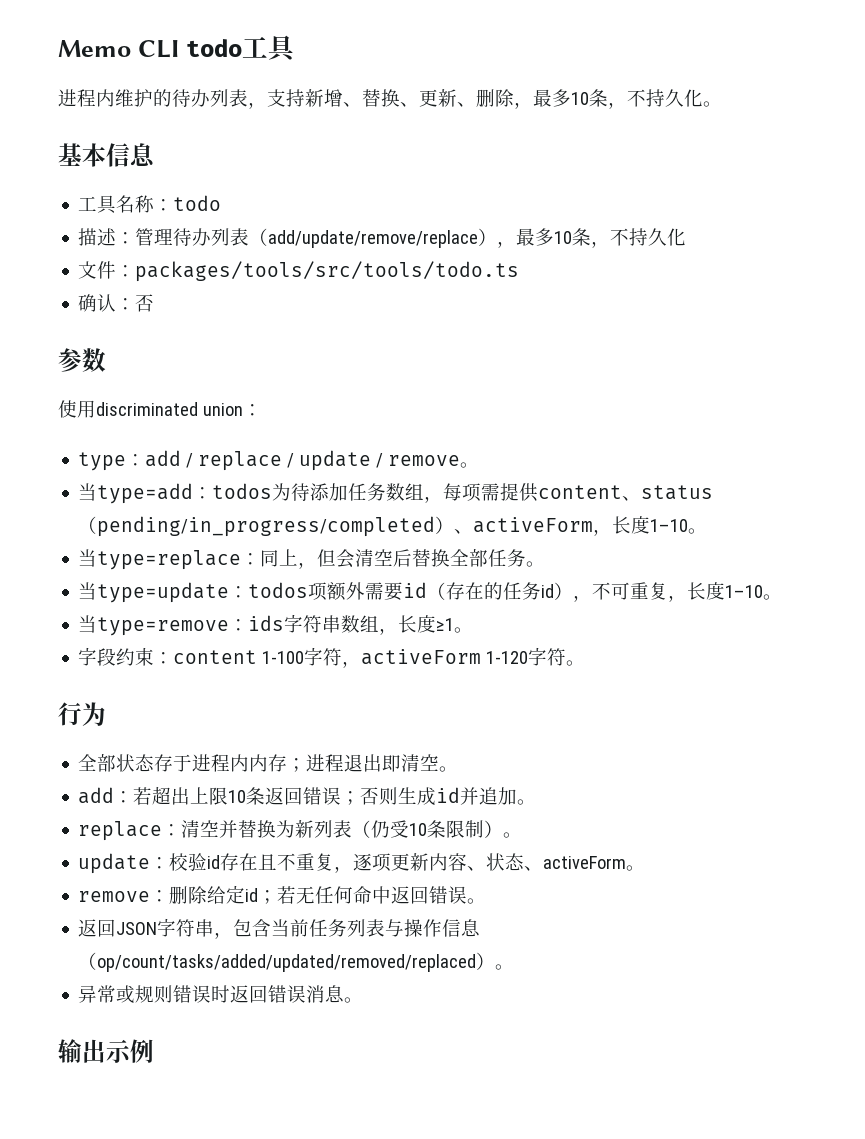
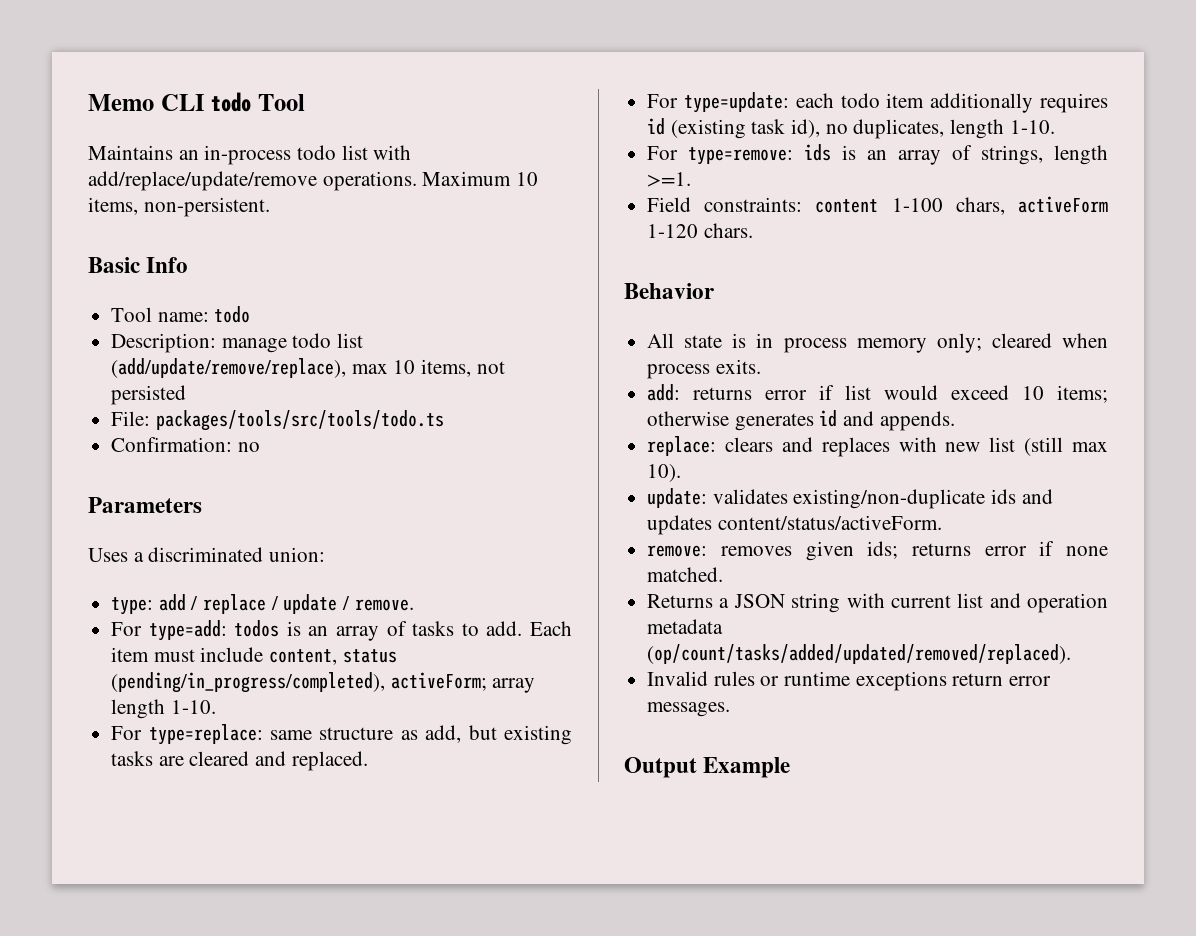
- Memo CLI todo工具
- 进程内维护的待办列表，支持新增、替换、更新、删除，最多10条，不持久化。
- 基本信息
- 工具名称：todo
- 描述：管理待办列表（add/update/remove/replace），最多10条，不持久化
- 文件：packages/tools/src/tools/todo.ts
- 确认：否
- 参数
- 使用discriminated union：
- type：add / replace / update / remove。
- 当type=add：todos为待添加任务数组，每项需提供content、status（pending/in_progress/completed）、activeForm，长度1–10。
- 当type=replace：同上，但会清空后替换全部任务。
- 当type=update：todos项额外需要id（存在的任务id），不可重复，长度1–10。
- 当type=remove：ids字符串数组，长度≥1。
- 字段约束：content 1-100字符，activeForm 1-120字符。
- 行为
- 全部状态存于进程内内存；进程退出即清空。
- add：若超出上限10条返回错误；否则生成id并追加。
- replace：清空并替换为新列表（仍受10条限制）。
- update：校验id存在且不重复，逐项更新内容、状态、activeForm。
- remove：删除给定id；若无任何命中返回错误。
- 返回JSON字符串，包含当前任务列表与操作信息（op/count/tasks/added/updated/removed/replaced）。
- 异常或规则错误时返回错误消息。
- 输出示例
+ Memo CLI todo Tool
+ Maintains an in-process todo list with add/replace/update/remove operations. Maximum 10 items, non-persistent.
+ Basic Info
+ Tool name: todo
+ Description: manage todo list (add/update/remove/replace), max 10 items, not persisted
+ File: packages/tools/src/tools/todo.ts
+ Confirmation: no
+ Parameters
+ Uses a discriminated union:
+ type: add / replace / update / remove.
+ For type=add: todos is an array of tasks to add. Each item must include content, status (pending/in_progress/completed), activeForm; array length 1-10.
+ For type=replace: same structure as add, but existing tasks are cleared and replaced.
+ For type=update: each todo item additionally requires id (existing task id), no duplicates, length 1-10.
+ For type=remove: ids is an array of strings, length >=1.
+ Field constraints: content 1-100 chars, activeForm 1-120 chars.
+ Behavior
+ All state is in process memory only; cleared when process exits.
+ add: returns error if list would exceed 10 items; otherwise generates id and appends.
+ replace: clears and replaces with new list (still max 10).
+ update: validates existing/non-duplicate ids and updates content/status/activeForm.
+ remove: removes given ids; returns error if none matched.
+ Returns a JSON string with current list and operation metadata (op/count/tasks/added/updated/removed/replaced).
+ Invalid rules or runtime exceptions return error messages.
+ Output Example

